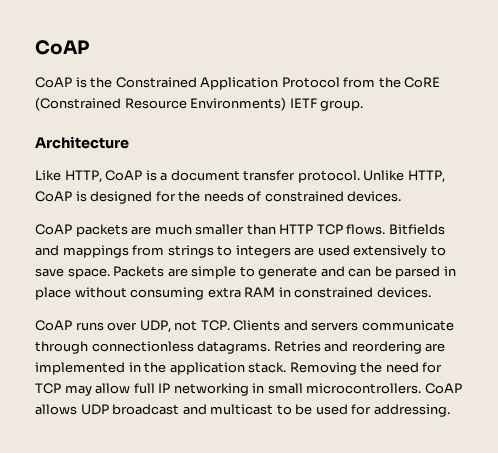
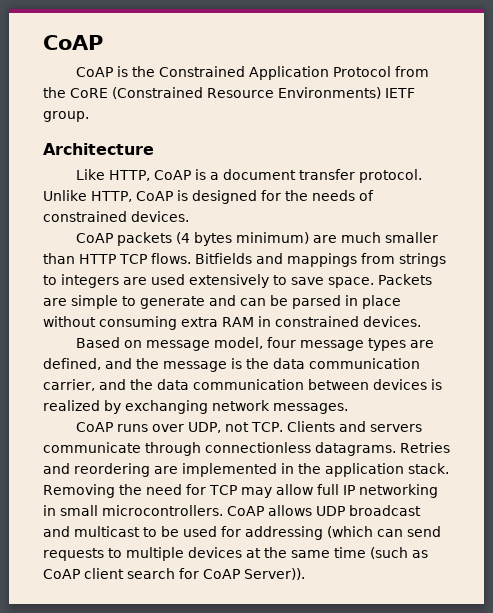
- CoAP packets are much smaller than HTTP TCP flows.
+ CoAP packets (4 bytes minimum) are much smaller than HTTP TCP flows.
+ Based on message model, four message types are defined, and the message is the data communication carrier, and the data communication between devices is realized by exchanging network messages.
- CoAP allows UDP broadcast and multicast to be used for addressing.
+ CoAP allows UDP broadcast and multicast to be used for addressing (which can send requests to multiple devices at the same time (such as CoAP client search for CoAP Server)).

